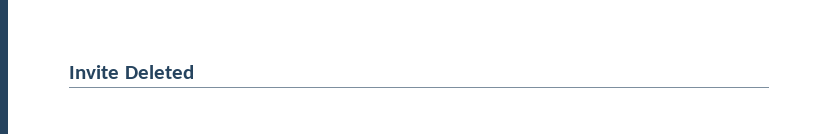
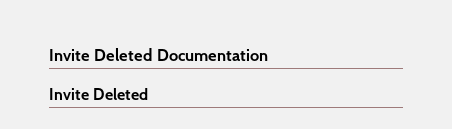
+ Invite Deleted Documentation

